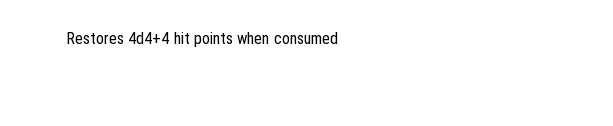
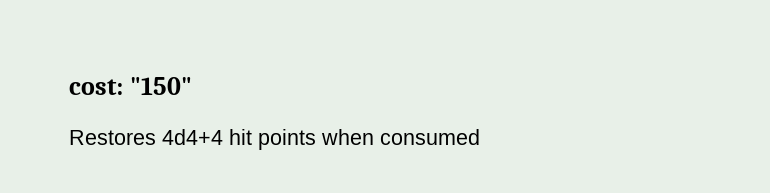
+ cost: "150"

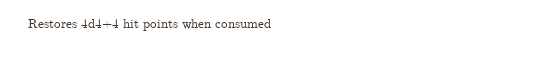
- cost: "150"

